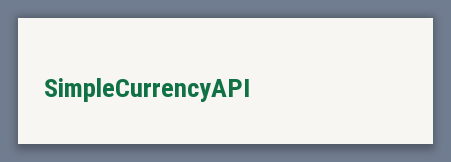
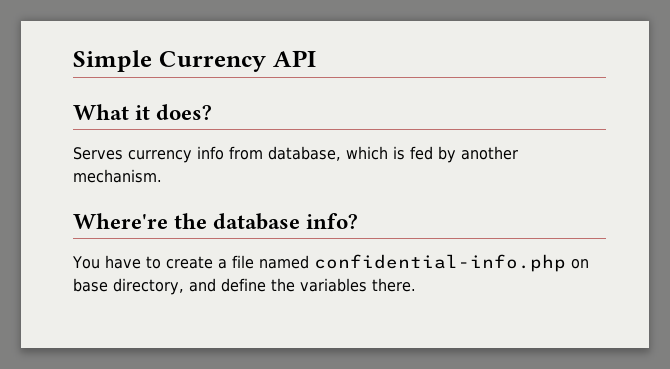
- SimpleCurrencyAPI
+ Simple Currency API
+ What it does?
+ Serves currency info from database, which is fed by another mechanism.
+ Where're the database info?
+ You have to create a file named confidential-info.php on base directory, and define the variables there.

